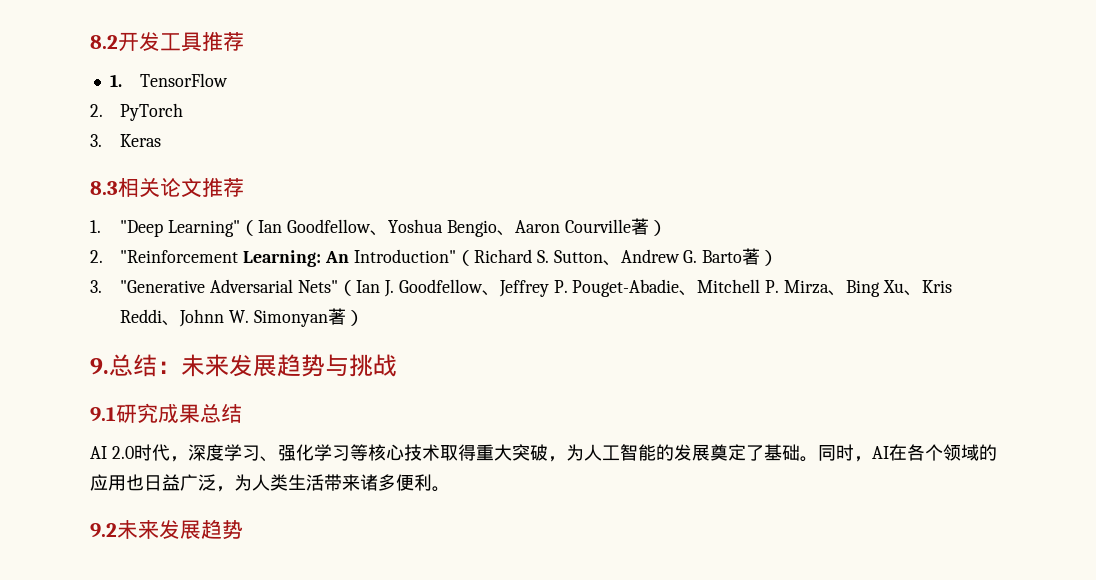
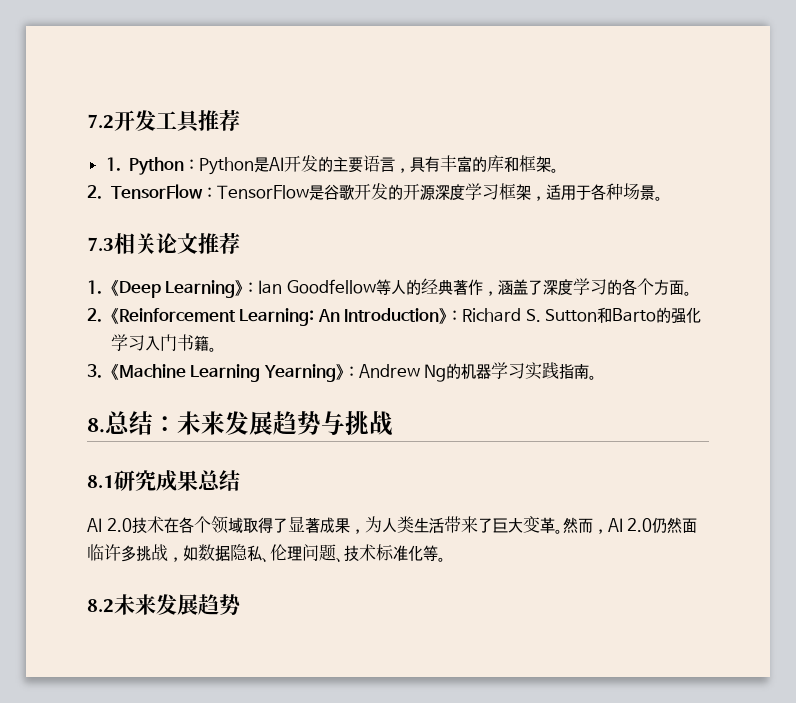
- 8.2开发工具推荐
+ 7.2开发工具推荐
- 1. TensorFlow
- 2. PyTorch
- 3. Keras
- 8.3相关论文推荐
- 1. "Deep Learning"（Ian Goodfellow、Yoshua Bengio、Aaron Courville著）
- 2. "Reinforcement Learning: An Introduction"（Richard S. Sutton、Andrew G. Barto著）
- 3. "Generative Adversarial Nets"（Ian J. Goodfellow、Jeffrey P. Pouget-Abadie、Mitchell P. Mirza、Bing Xu、Kris Reddi、Johnn W. Simonyan著）
- 9.总结：未来发展趋势与挑战
+ 1. Python：Python是AI开发的主要语言，具有丰富的库和框架。
+ 2. TensorFlow：TensorFlow是谷歌开发的开源深度学习框架，适用于各种场景。
+ 7.3相关论文推荐
+ 1.《Deep Learning》：Ian Goodfellow等人的经典著作，涵盖了深度学习的各个方面。
+ 2.《Reinforcement Learning: An Introduction》：Richard S. Sutton和Barto的强化学习入门书籍。
+ 3.《Machine Learning Yearning》：Andrew Ng的机器学习实践指南。
+ 8.总结：未来发展趋势与挑战
- 9.1研究成果总结
+ 8.1研究成果总结
- AI 2.0时代，深度学习、强化学习等核心技术取得重大突破，为人工智能的发展奠定了基础。同时，AI在各个领域的应用也日益广泛，为人类生活带来诸多便利。
- 9.2未来发展趋势
+ AI 2.0技术在各个领域取得了显著成果，为人类生活带来了巨大变革。然而，AI 2.0仍然面临许多挑战，如数据隐私、伦理问题、技术标准化等。
+ 8.2未来发展趋势

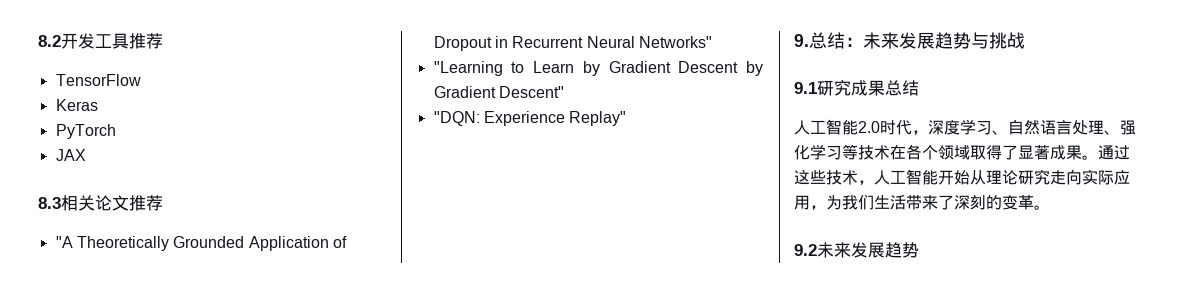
- 7.2开发工具推荐
+ 8.2开发工具推荐
- 1. Python：Python是AI开发的主要语言，具有丰富的库和框架。
- 2. TensorFlow：TensorFlow是谷歌开发的开源深度学习框架，适用于各种场景。
- 7.3相关论文推荐
- 1.《Deep Learning》：Ian Goodfellow等人的经典著作，涵盖了深度学习的各个方面。
- 2.《Reinforcement Learning: An Introduction》：Richard S. Sutton和Barto的强化学习入门书籍。
- 3.《Machine Learning Yearning》：Andrew Ng的机器学习实践指南。
- 8.总结：未来发展趋势与挑战
+ TensorFlow
+ Keras
+ PyTorch
+ JAX
+ 8.3相关论文推荐
+ "A Theoretically Grounded Application of Dropout in Recurrent Neural Networks"
+ "Learning to Learn by Gradient Descent by Gradient Descent"
+ "DQN: Experience Replay"
+ 9.总结：未来发展趋势与挑战
- 8.1研究成果总结
+ 9.1研究成果总结
- AI 2.0技术在各个领域取得了显著成果，为人类生活带来了巨大变革。然而，AI 2.0仍然面临许多挑战，如数据隐私、伦理问题、技术标准化等。
- 8.2未来发展趋势
+ 人工智能2.0时代，深度学习、自然语言处理、强化学习等技术在各个领域取得了显著成果。通过这些技术，人工智能开始从理论研究走向实际应用，为我们生活带来了深刻的变革。
+ 9.2未来发展趋势

